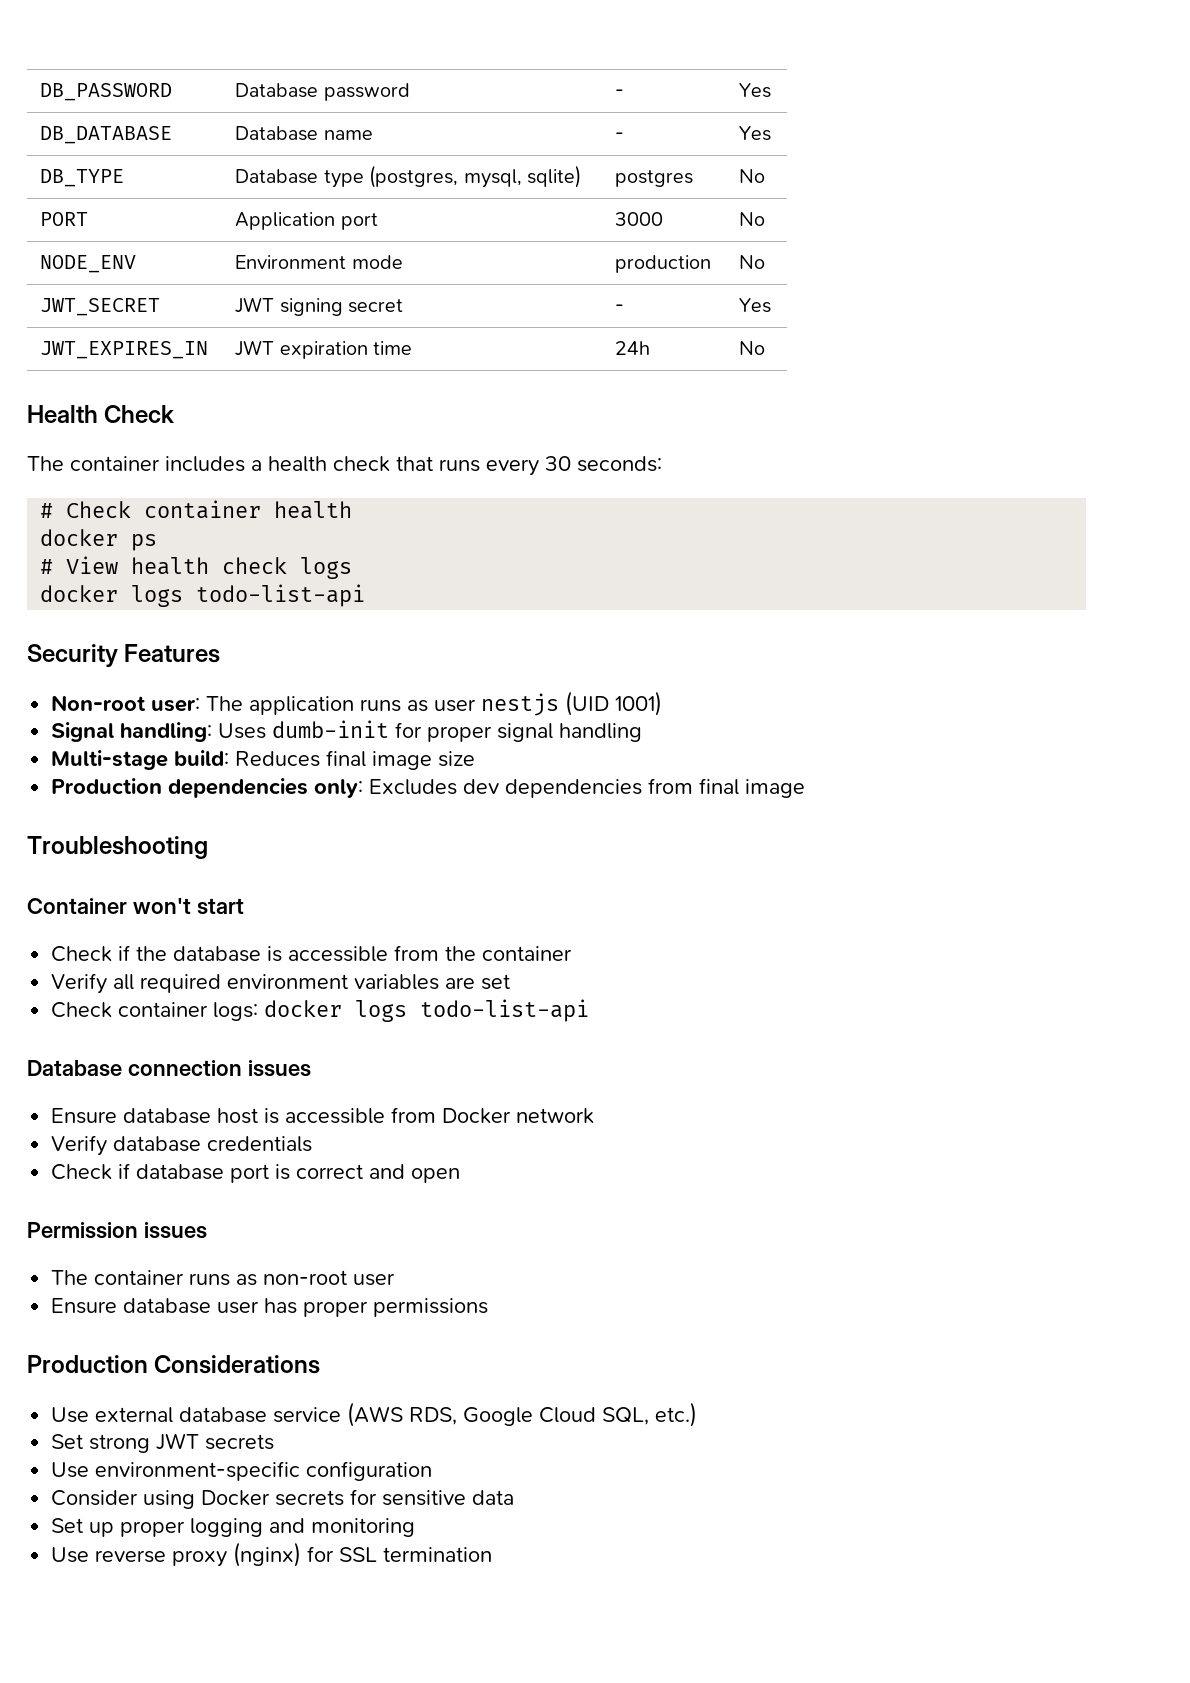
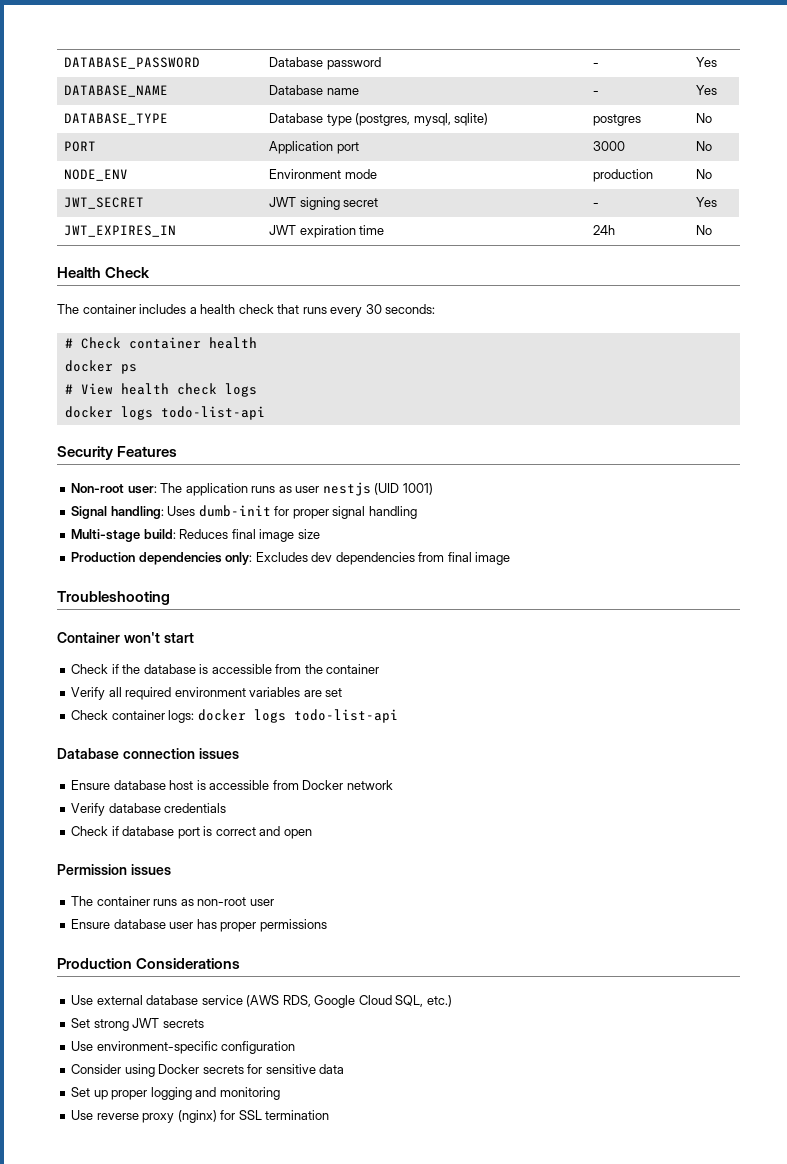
- DB_PASSWORD | Database password | - | Yes
+ DATABASE_PASSWORD | Database password | - | Yes
- DB_DATABASE | Database name | - | Yes
+ DATABASE_NAME | Database name | - | Yes
- DB_TYPE | Database type (postgres, mysql, sqlite) | postgres | No
+ DATABASE_TYPE | Database type (postgres, mysql, sqlite) | postgres | No

